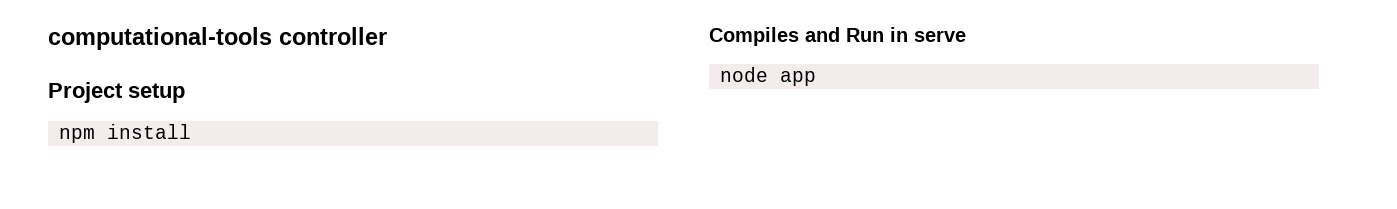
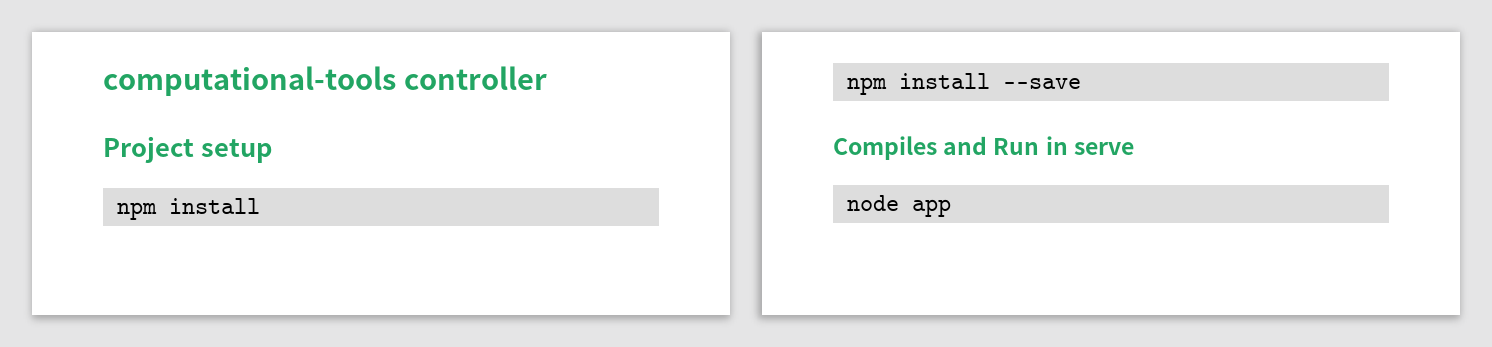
+ npm install --save

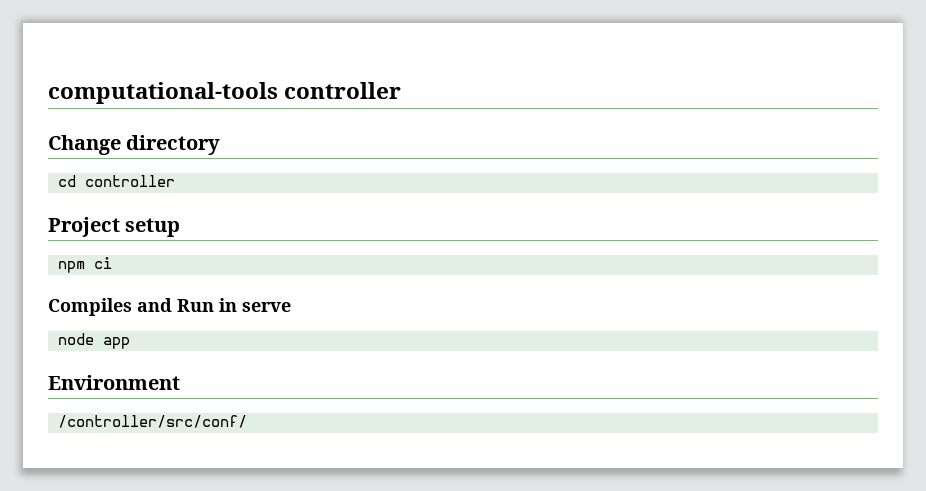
+ Change directory
+ cd controller
  Project setup
- npm install
- npm install --save
+ npm ci
+ Environment
+ /controller/src/conf/

